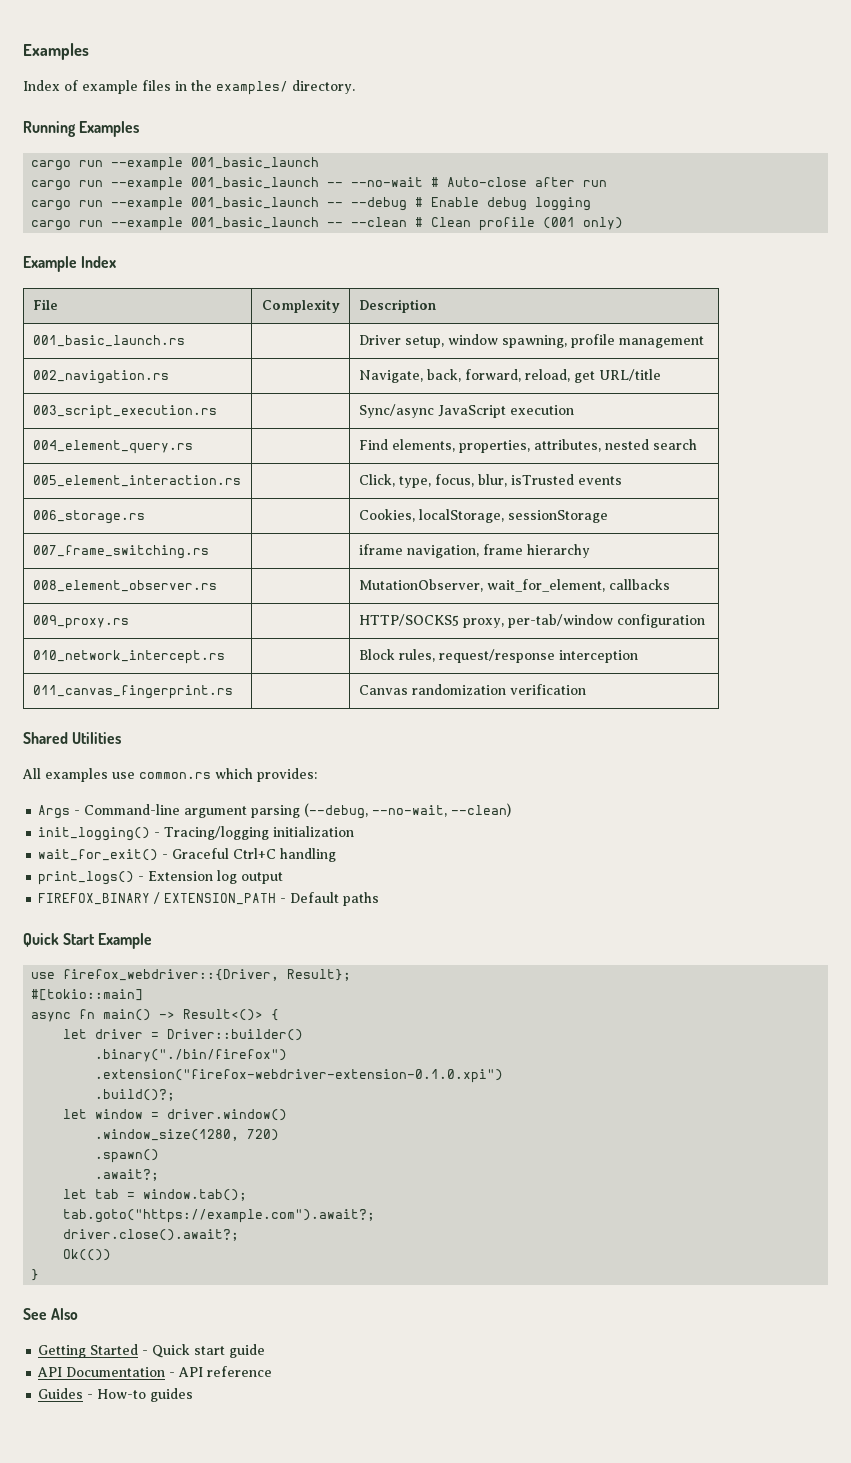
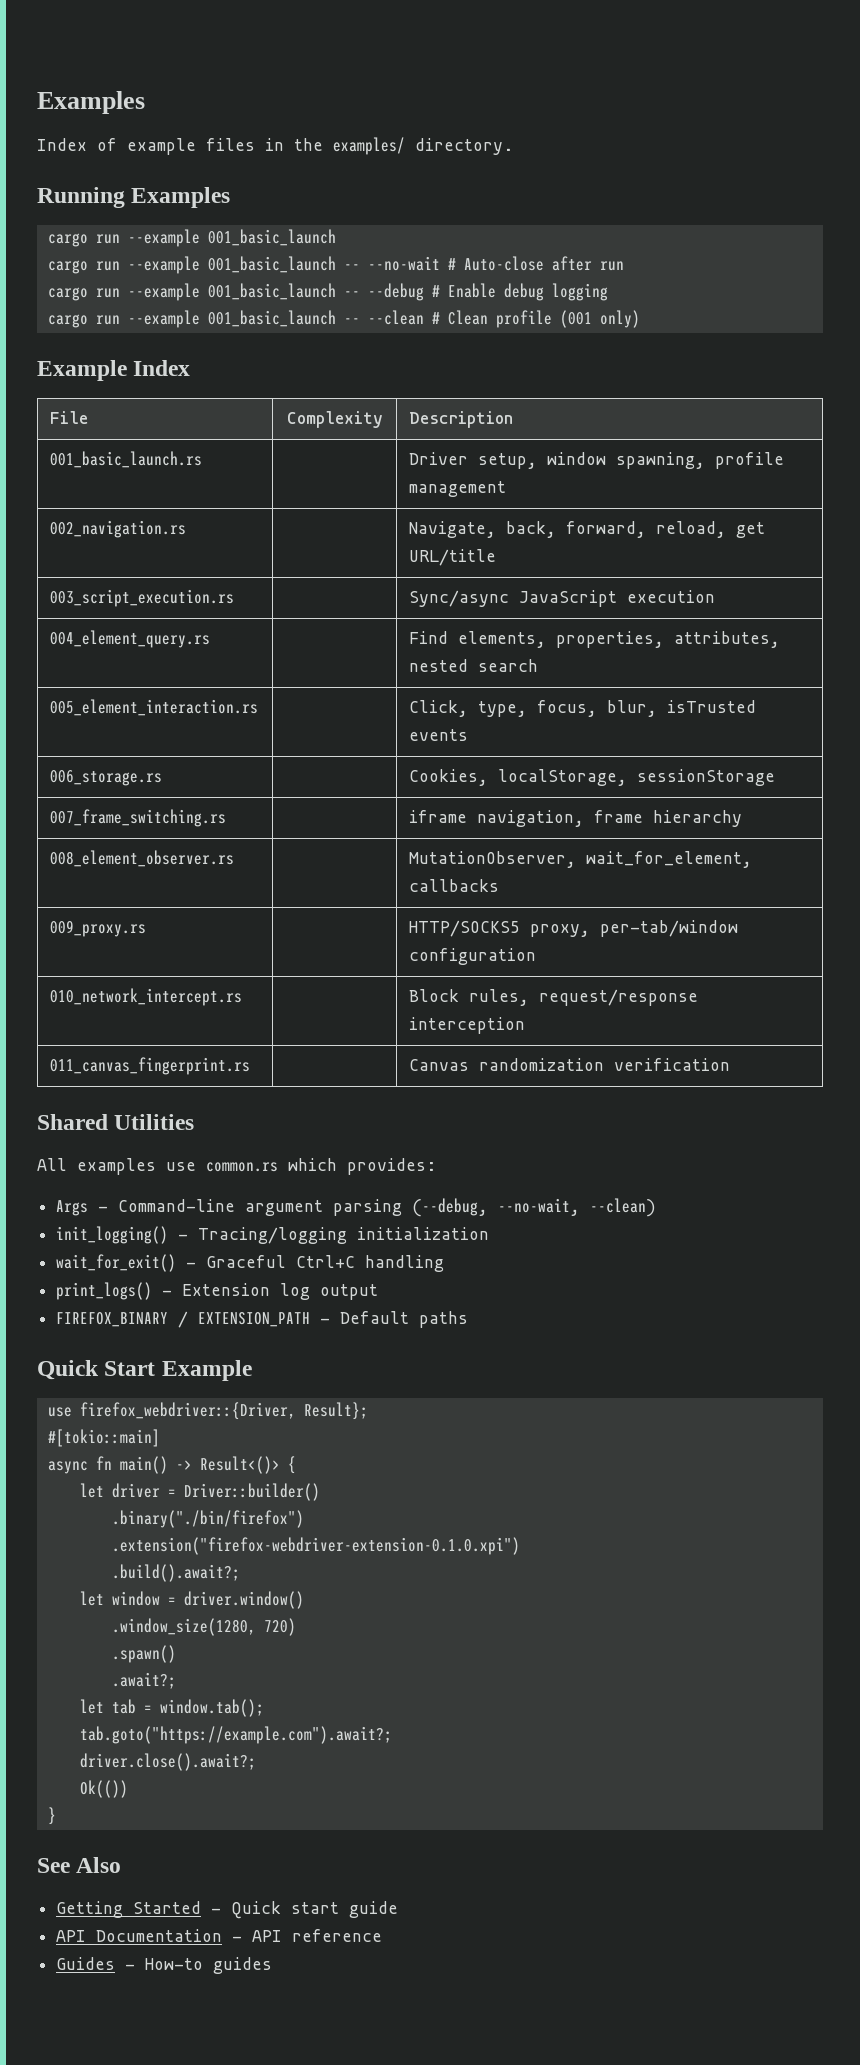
- .build()?;
+ .build().await?;

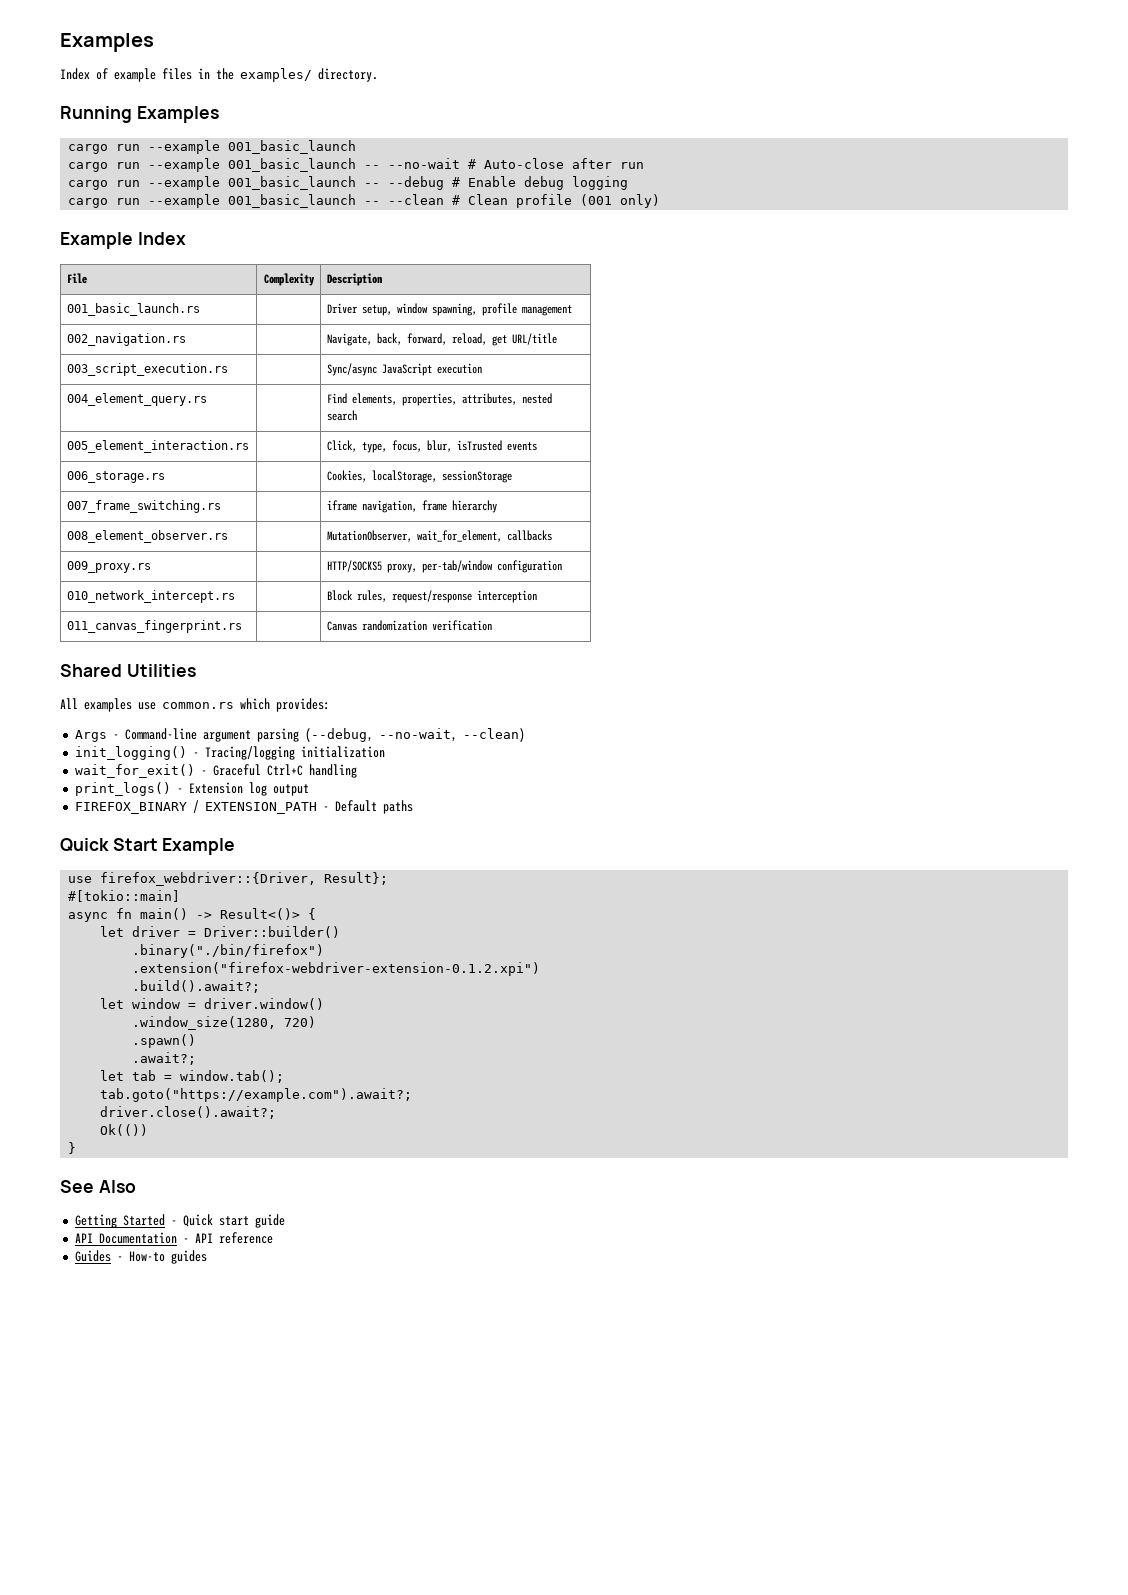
- .extension("firefox-webdriver-extension-0.1.0.xpi")
+ .extension("firefox-webdriver-extension-0.1.2.xpi")

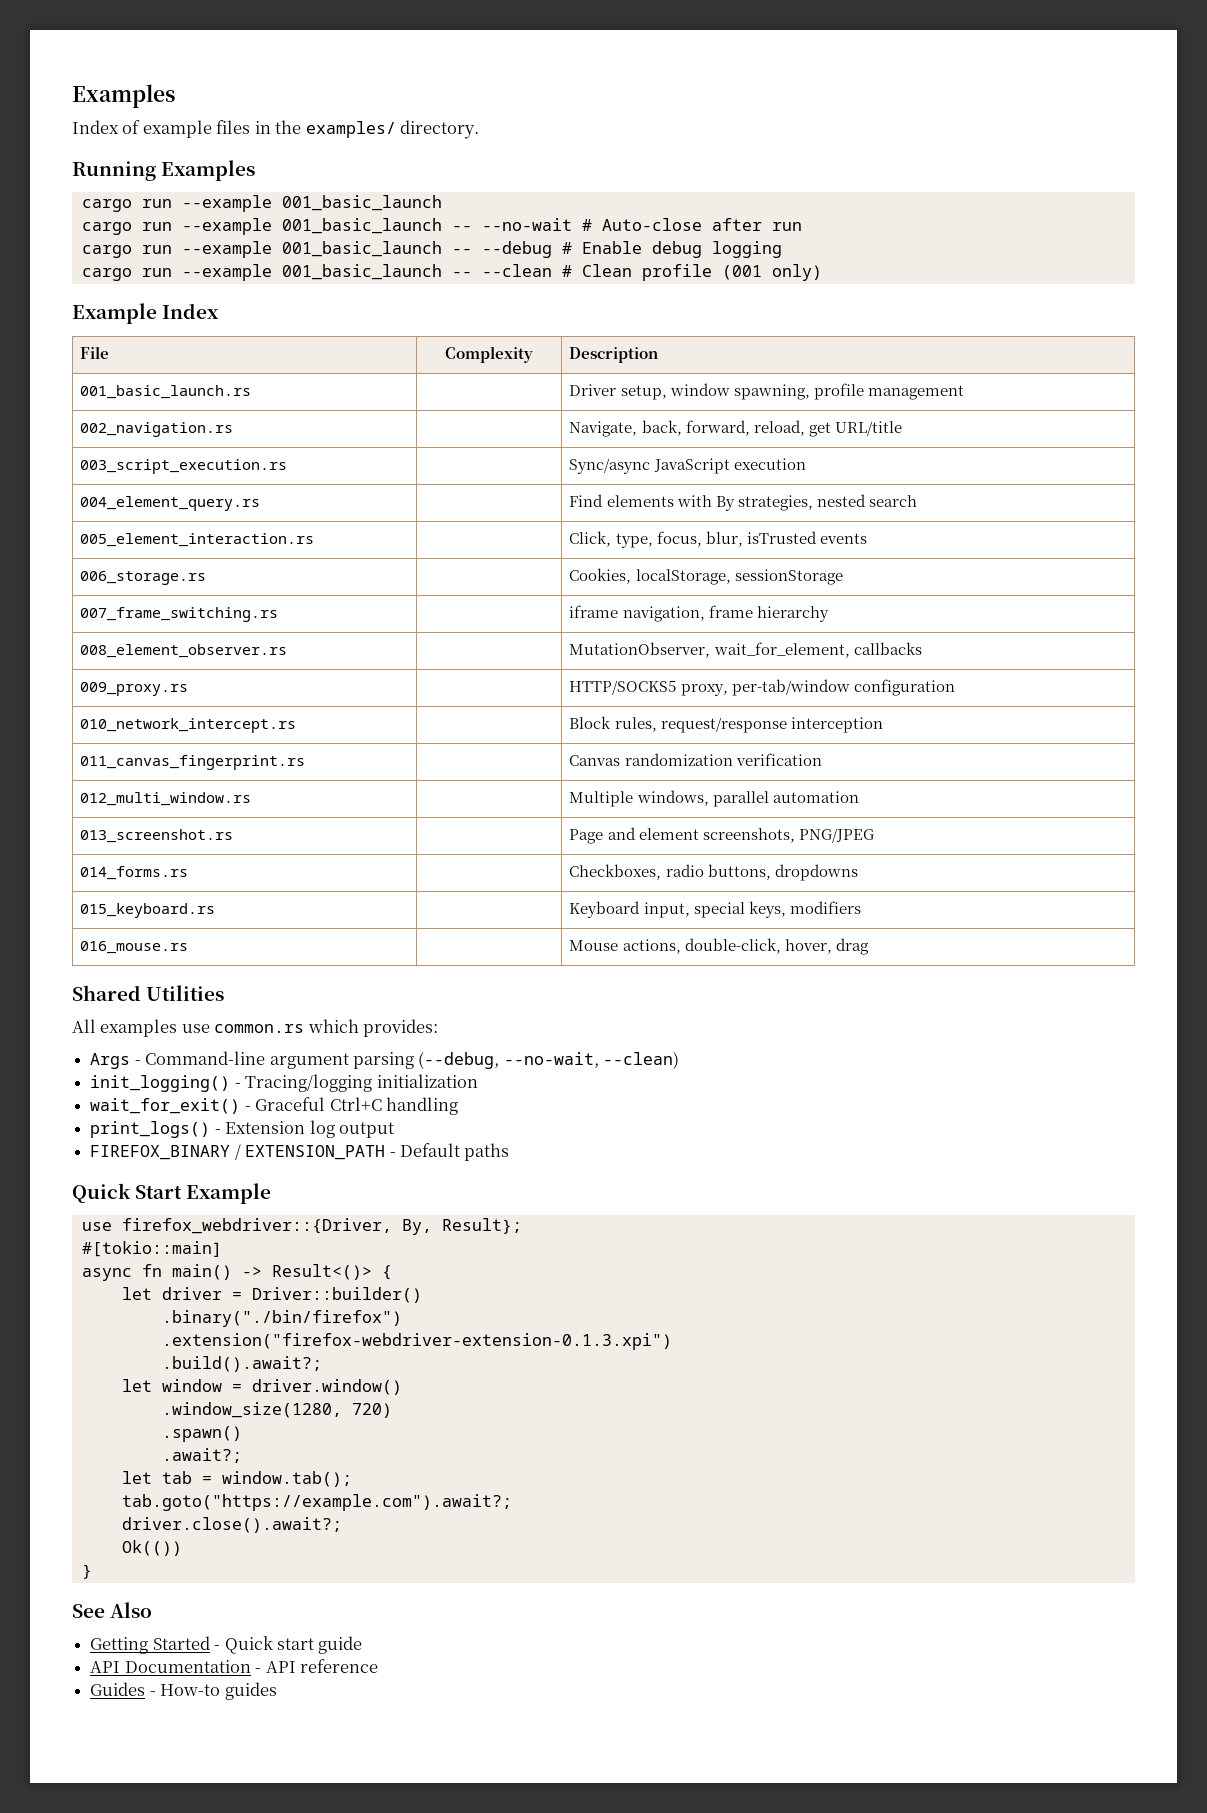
- 004_element_query.rs | | Find elements, properties, attributes, nested search
+ 004_element_query.rs | | Find elements with By strategies, nested search
+ 012_multi_window.rs | | Multiple windows, parallel automation
+ 013_screenshot.rs | | Page and element screenshots, PNG/JPEG
+ 014_forms.rs | | Checkboxes, radio buttons, dropdowns
+ 015_keyboard.rs | | Keyboard input, special keys, modifiers
+ 016_mouse.rs | | Mouse actions, double-click, hover, drag
- use firefox_webdriver::{Driver, Result};
+ use firefox_webdriver::{Driver, By, Result};
- .extension("firefox-webdriver-extension-0.1.2.xpi")
+ .extension("firefox-webdriver-extension-0.1.3.xpi")

